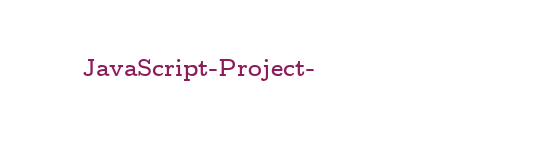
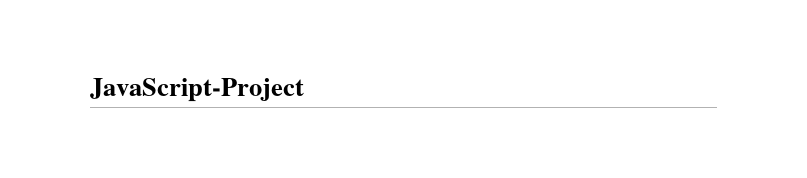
- JavaScript-Project-
+ JavaScript-Project

